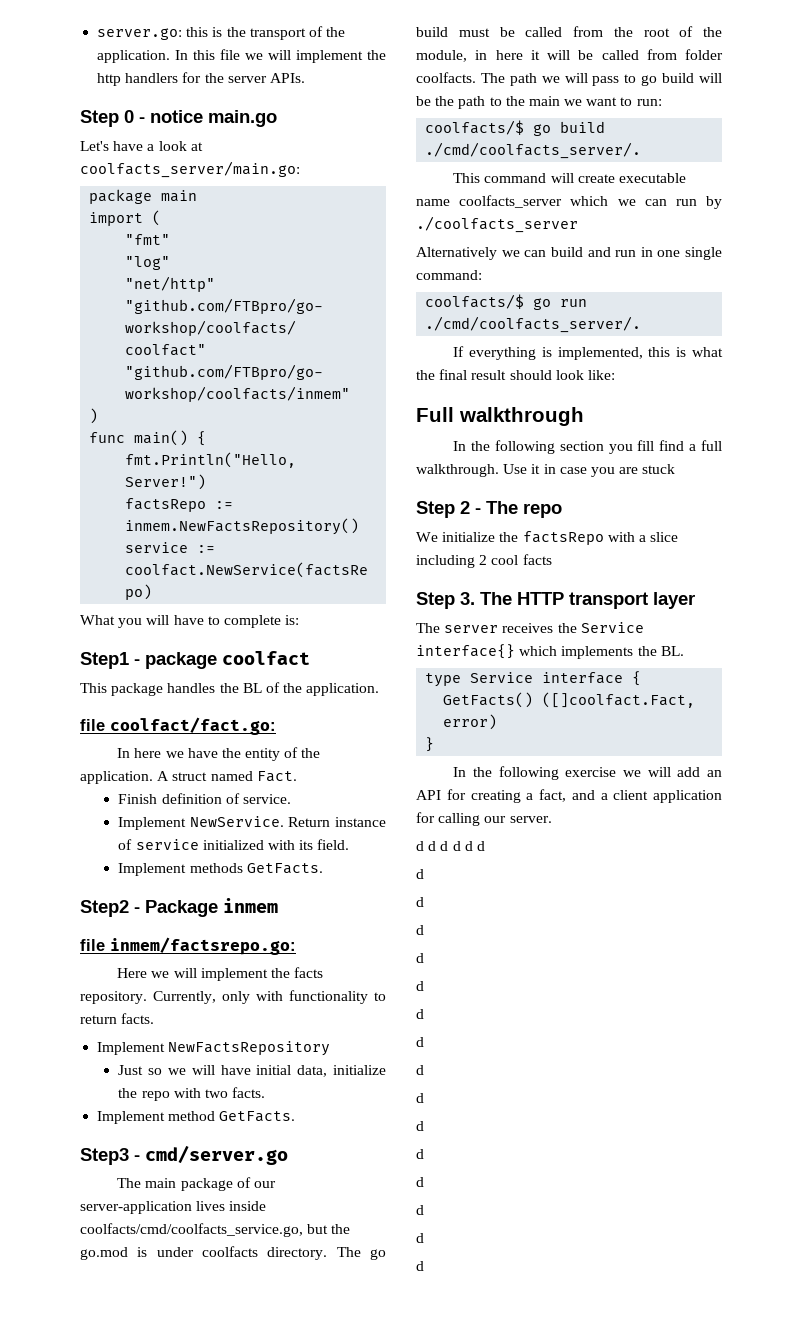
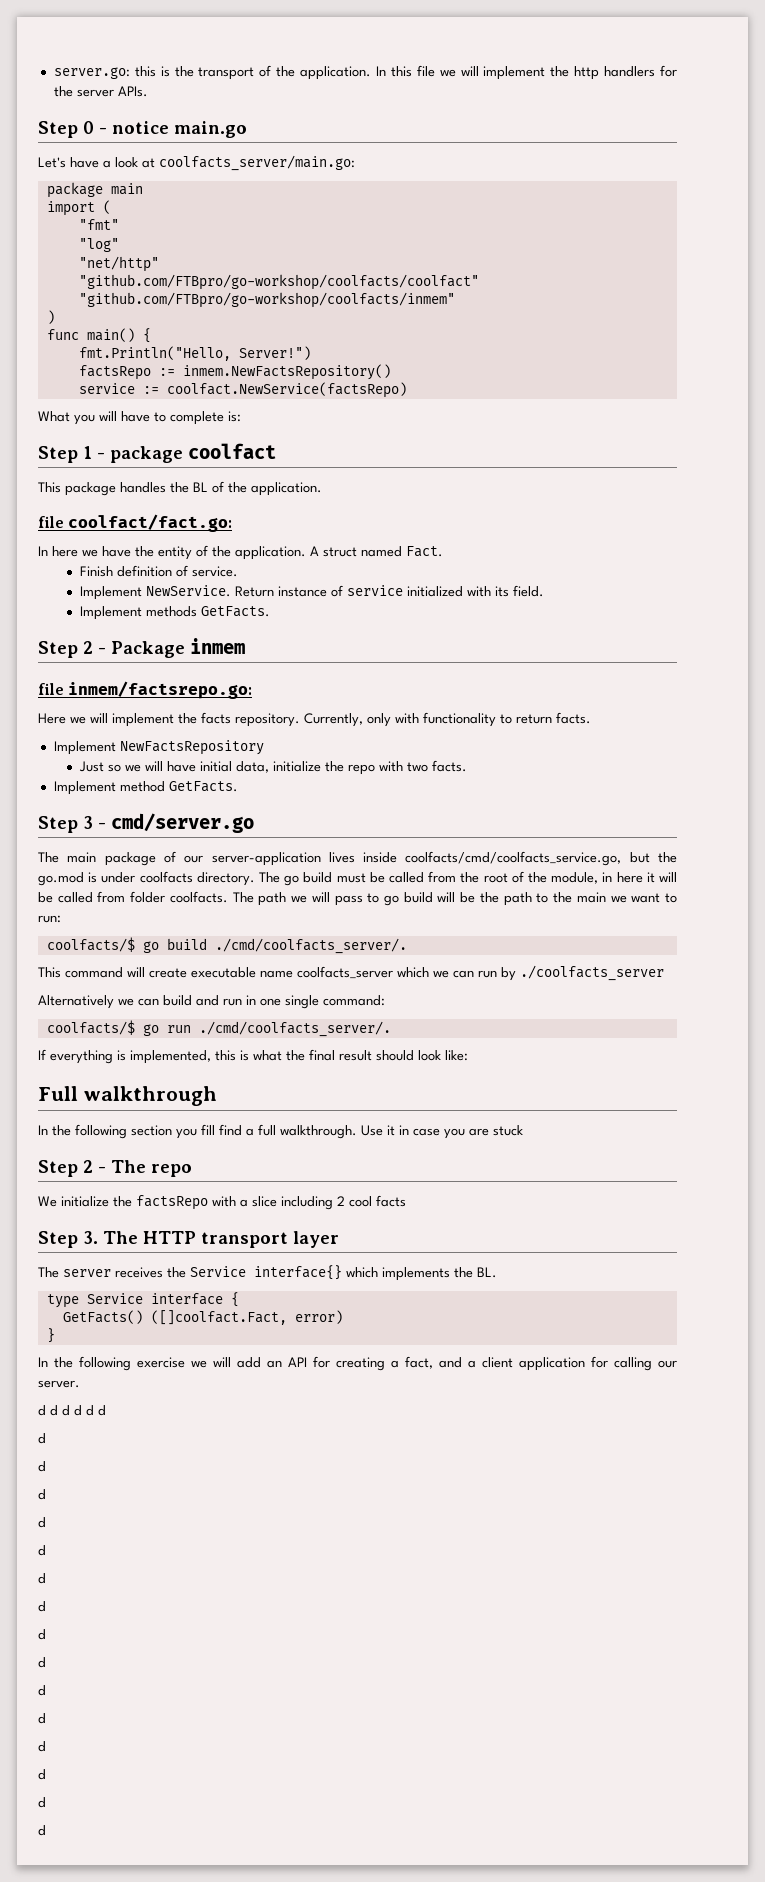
- Step1 - package coolfact
+ Step 1 - package coolfact
- Step2 - Package inmem
+ Step 2 - Package inmem
- Step3 - cmd/server.go
+ Step 3 - cmd/server.go

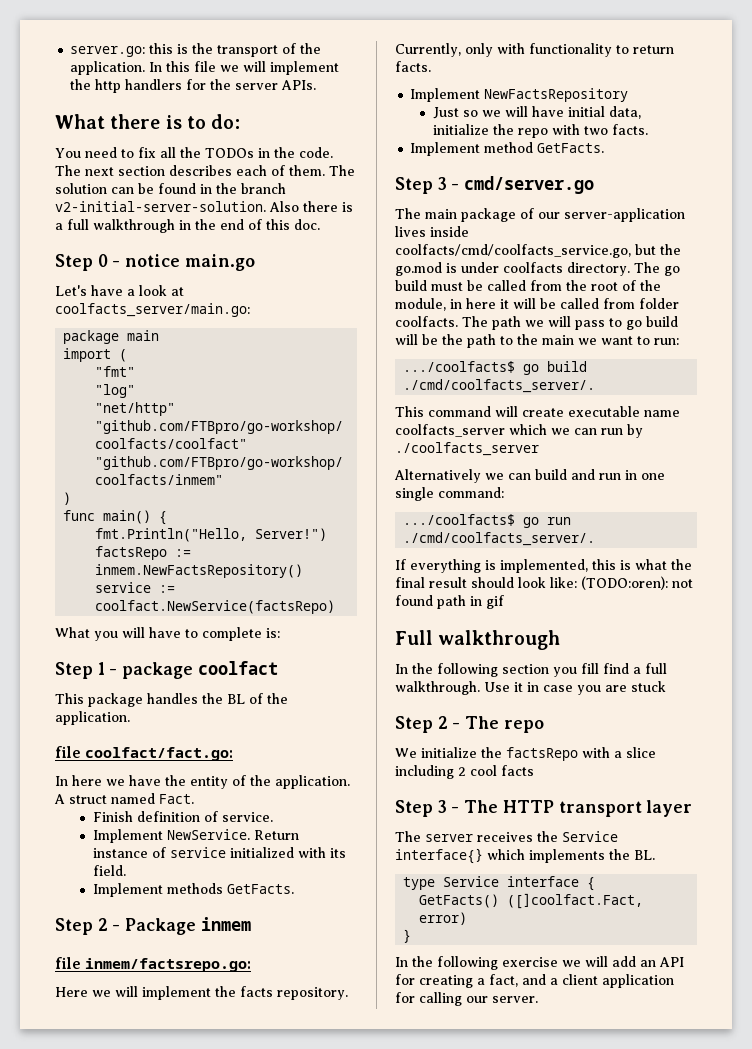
+ What there is to do:
+ You need to fix all the TODOs in the code. The next section describes each of them. The solution can be found in the branch v2-initial-server-solution. Also there is a full walkthrough in the end of this doc.
- coolfacts/$ go build ./cmd/coolfacts_server/.
+ .../coolfacts$ go build ./cmd/coolfacts_server/.
- coolfacts/$ go run ./cmd/coolfacts_server/.
+ .../coolfacts$ go run ./cmd/coolfacts_server/.
- If everything is implemented, this is what the final result should look like:
+ If everything is implemented, this is what the final result should look like: (TODO:oren): not found path in gif
- Step 3. The HTTP transport layer
+ Step 3 - The HTTP transport layer
- d d d d d d
- d
- d
- d
- d
- d
- d
- d
- d
- d
- d
- d
- d
- d
- d
- d

